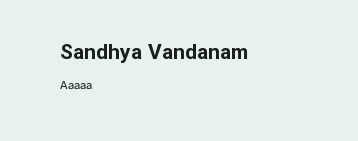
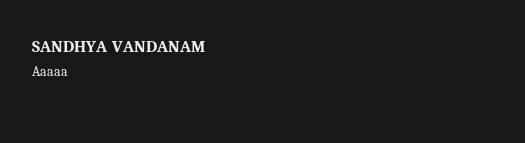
- Sandhya Vandanam
+ SANDHYA VANDANAM

